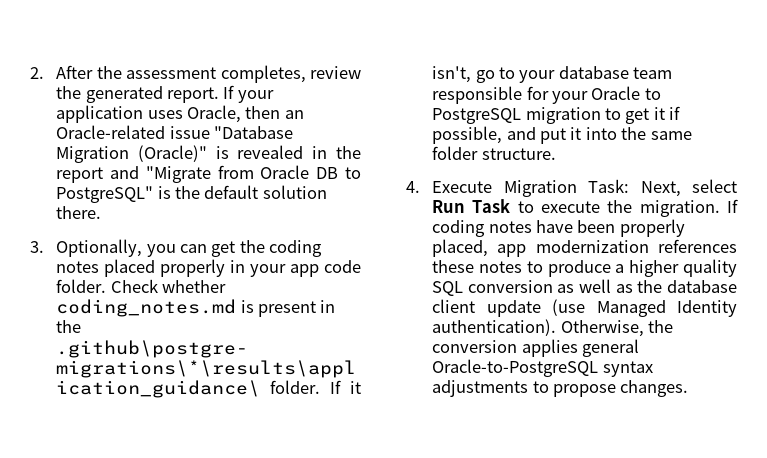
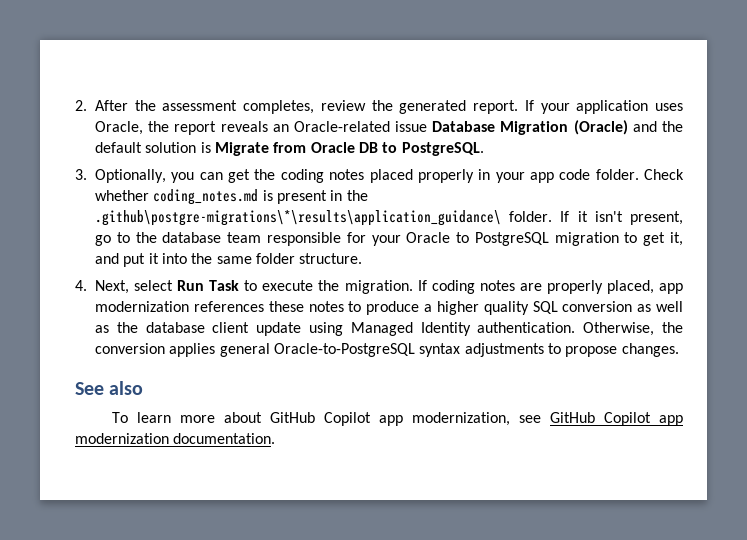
- If your application uses Oracle, then an Oracle-related issue "Database Migration (Oracle)" is revealed in the report and "Migrate from Oracle DB to PostgreSQL" is the default solution there.
+ If your application uses Oracle, the report reveals an Oracle-related issue Database Migration (Oracle) and the default solution is Migrate from Oracle DB to PostgreSQL.
- If it isn't, go to your database team responsible for your Oracle to PostgreSQL migration to get it if possible, and put it into the same folder structure.
+ If it isn't present, go to the database team responsible for your Oracle to PostgreSQL migration to get it, and put it into the same folder structure.
- 4. Execute Migration Task: Next, select Run Task to execute the migration.
+ 4. Next, select Run Task to execute the migration.
- If coding notes have been properly placed, app modernization references these notes to produce a higher quality SQL conversion as well as the database client update (use Managed Identity authentication).
+ If coding notes are properly placed, app modernization references these notes to produce a higher quality SQL conversion as well as the database client update using Managed Identity authentication.
+ See also
+ To learn more about GitHub Copilot app modernization, see GitHub Copilot app modernization documentation.

